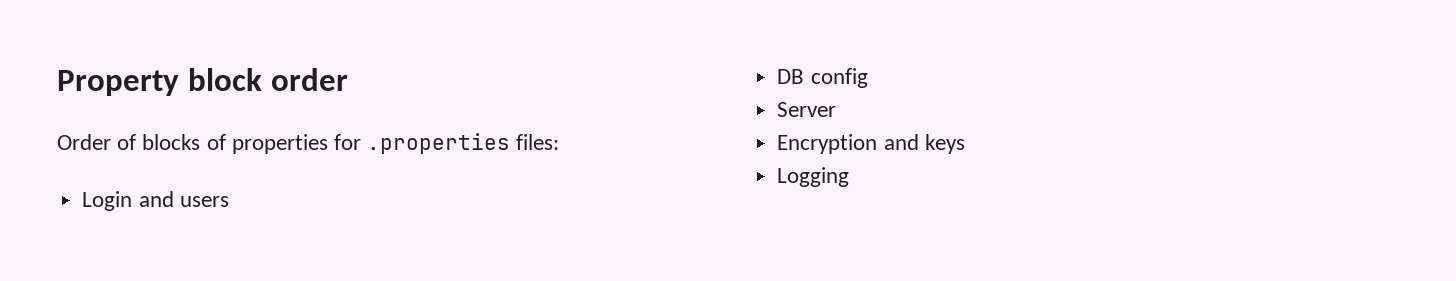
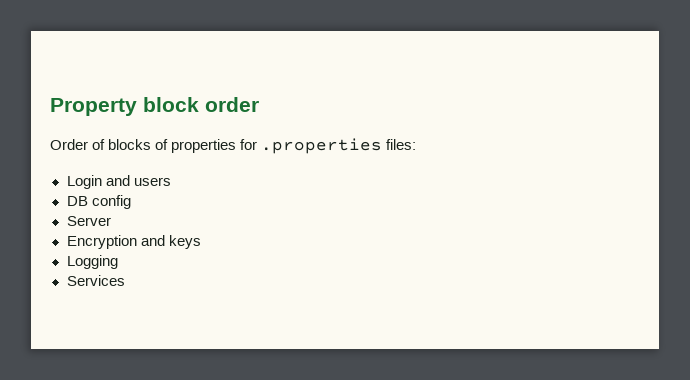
+ Services

